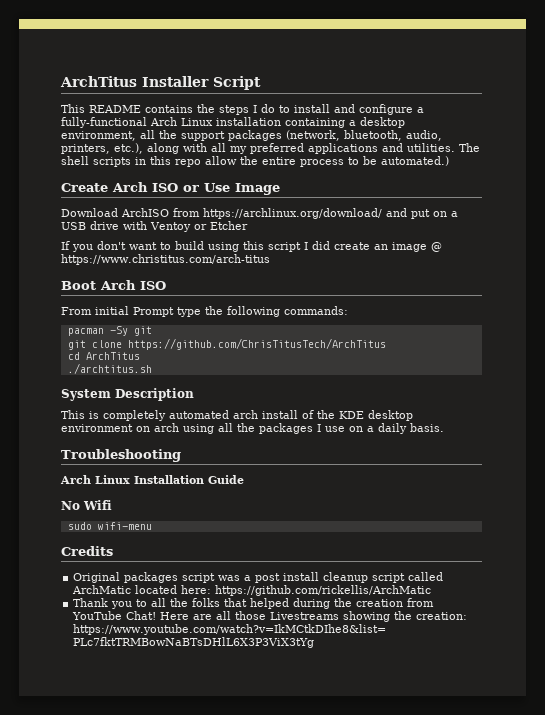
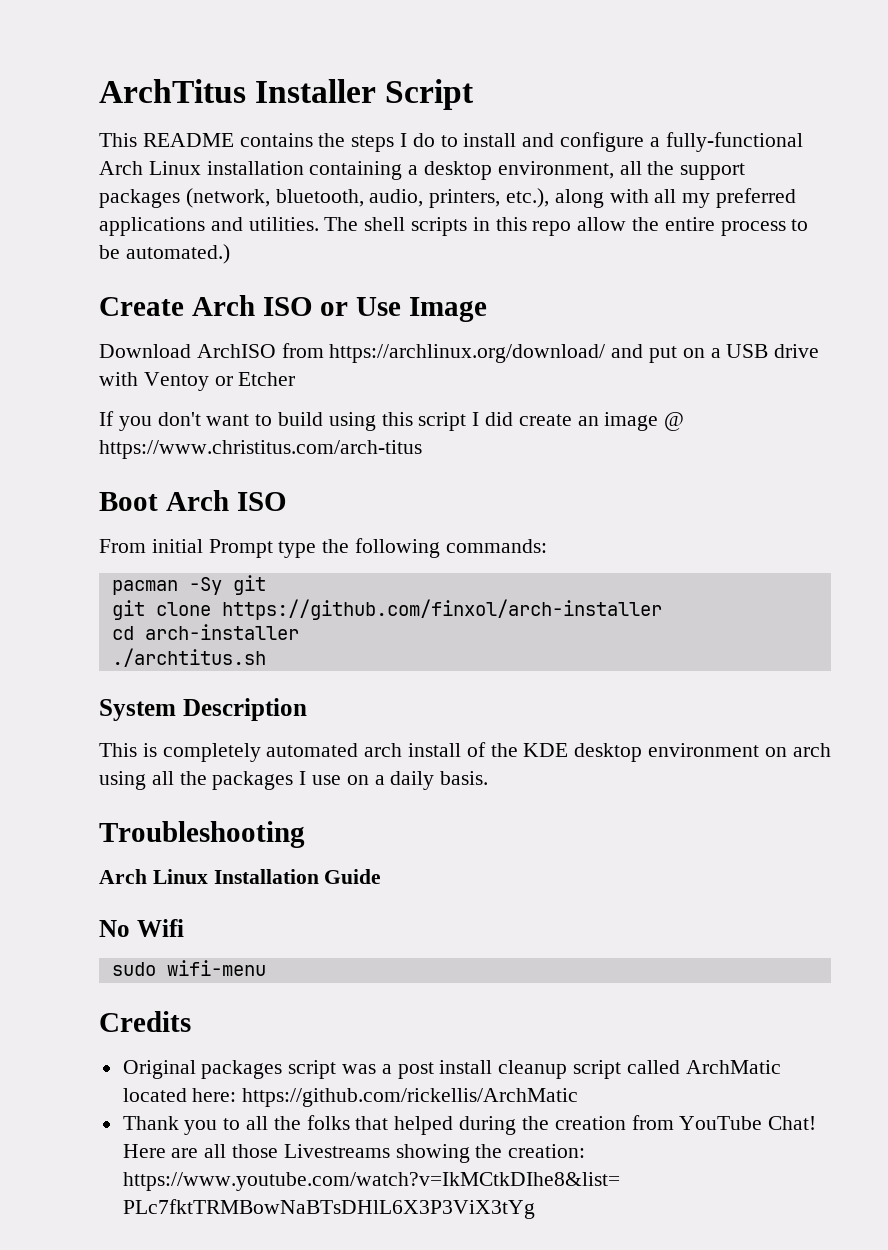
- git clone https://github.com/ChrisTitusTech/ArchTitus
+ git clone https://github.com/finxol/arch-installer
- cd ArchTitus
+ cd arch-installer

